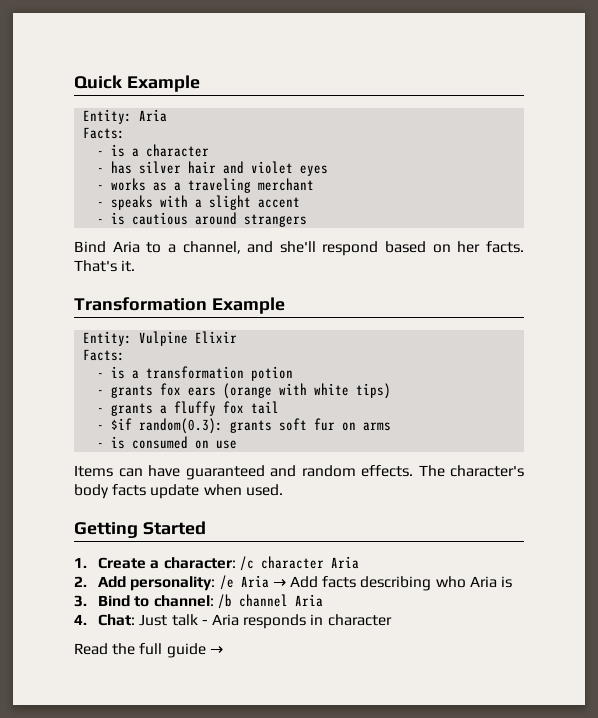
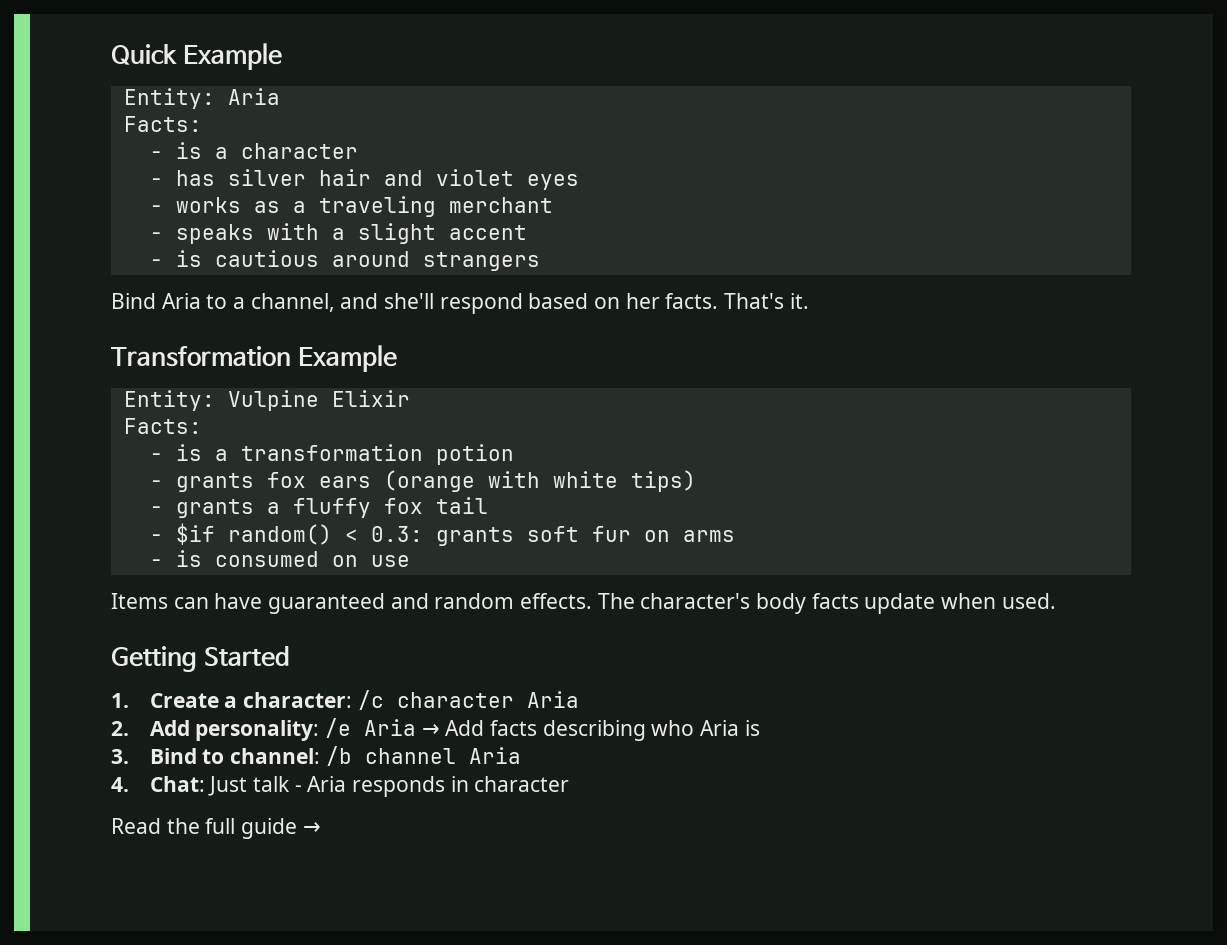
- - $if random(0.3): grants soft fur on arms
+ - $if random() < 0.3: grants soft fur on arms

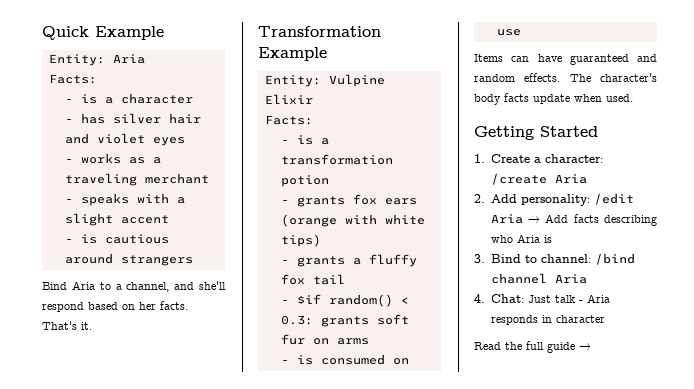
- 1. Create a character: /c character Aria
+ 1. Create a character: /create Aria
- 2. Add personality: /e Aria → Add facts describing who Aria is
+ 2. Add personality: /edit Aria → Add facts describing who Aria is
- 3. Bind to channel: /b channel Aria
+ 3. Bind to channel: /bind channel Aria

